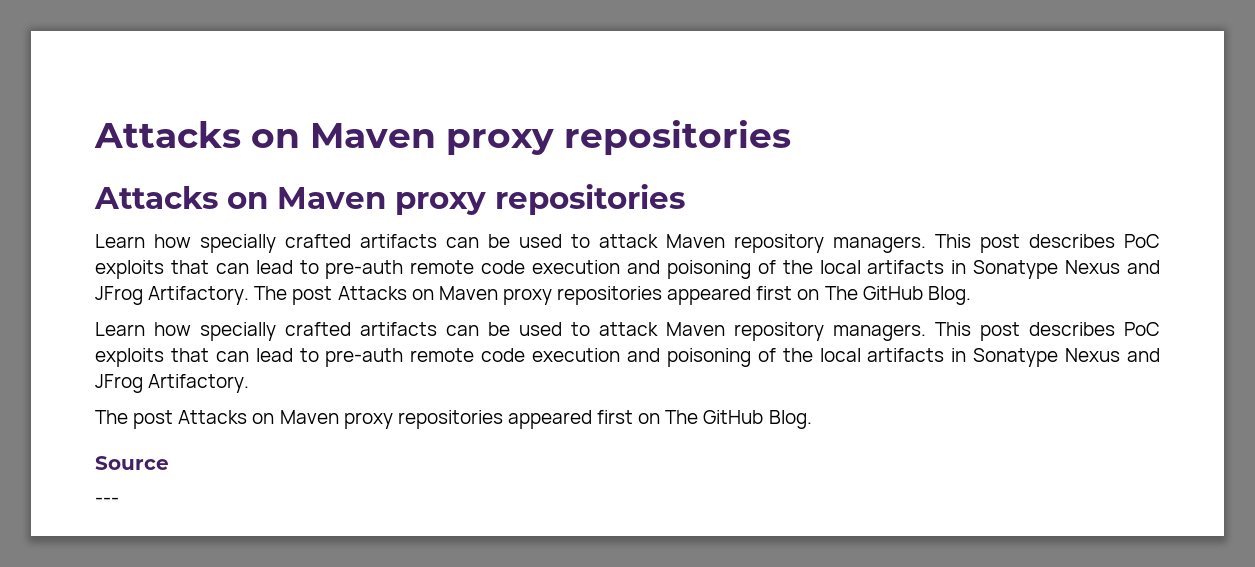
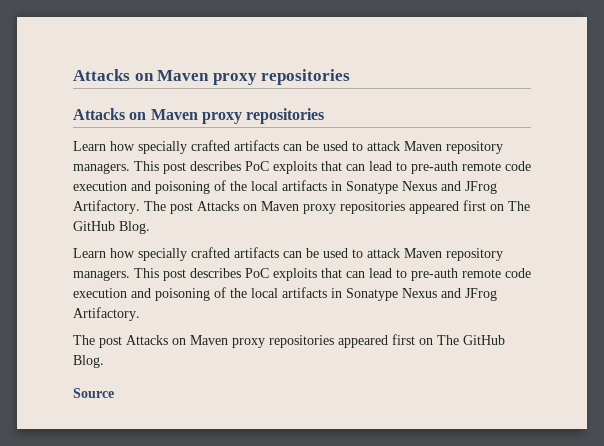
- ---

